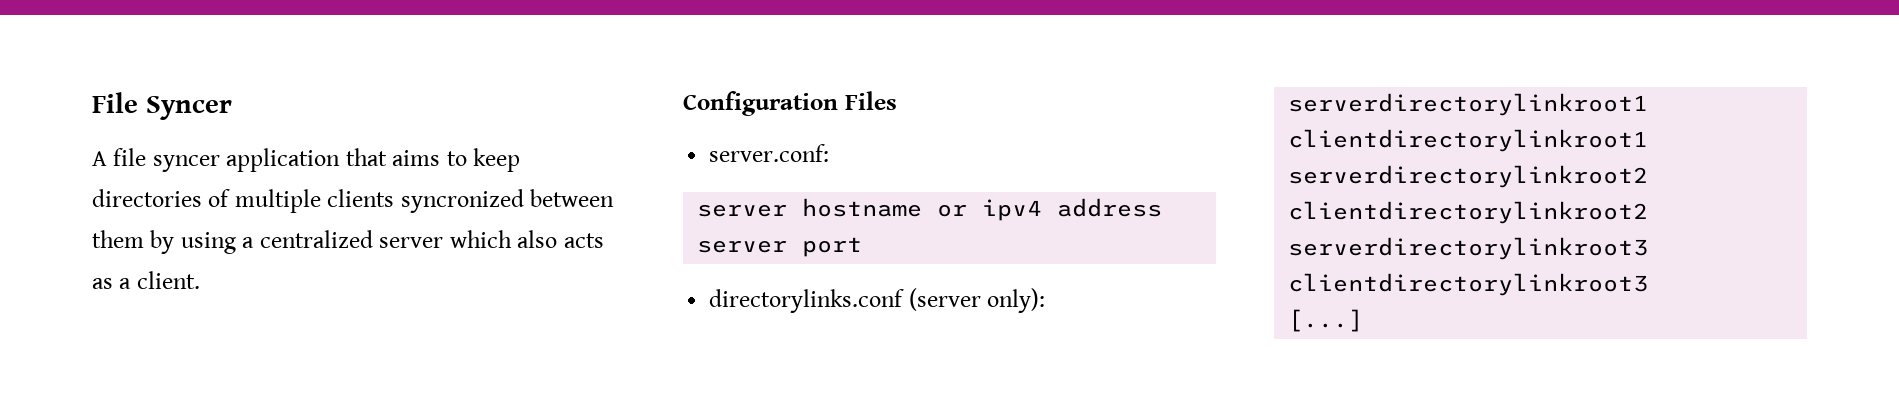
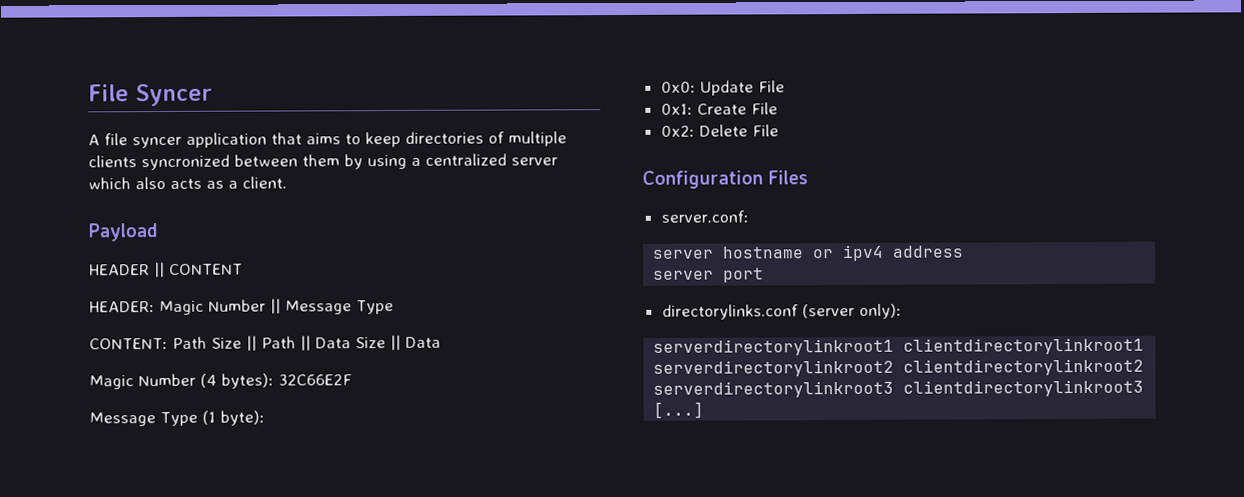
+ Payload
+ HEADER || CONTENT
+ HEADER: Magic Number || Message Type
+ CONTENT: Path Size || Path || Data Size || Data
+ Magic Number (4 bytes): 32C66E2F
+ Message Type (1 byte):
+ 0x0: Update File
+ 0x1: Create File
+ 0x2: Delete File

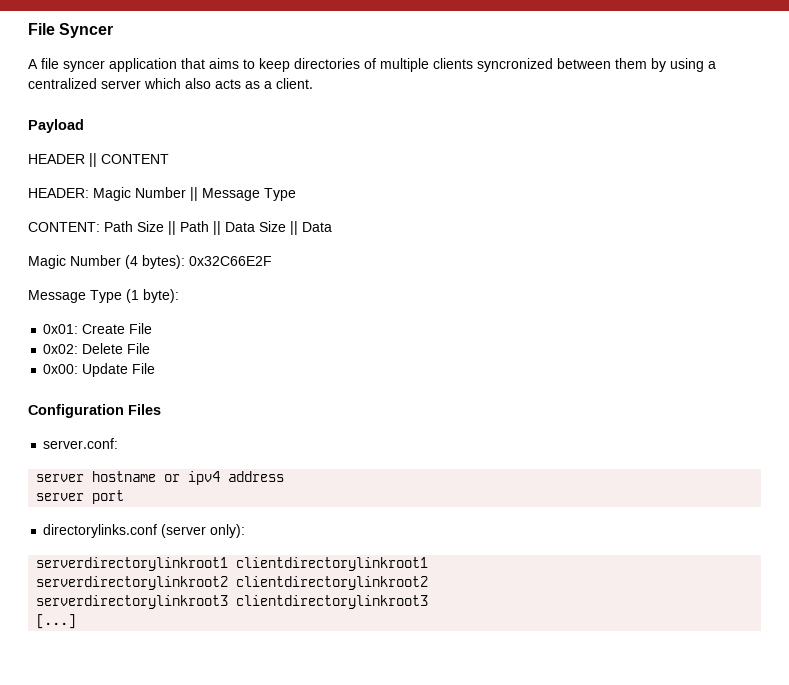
- Magic Number (4 bytes): 32C66E2F
+ Magic Number (4 bytes): 0x32C66E2F
- 0x0: Update File
- 0x1: Create File
+ 0x01: Create File
- 0x2: Delete File
+ 0x02: Delete File
+ 0x00: Update File

